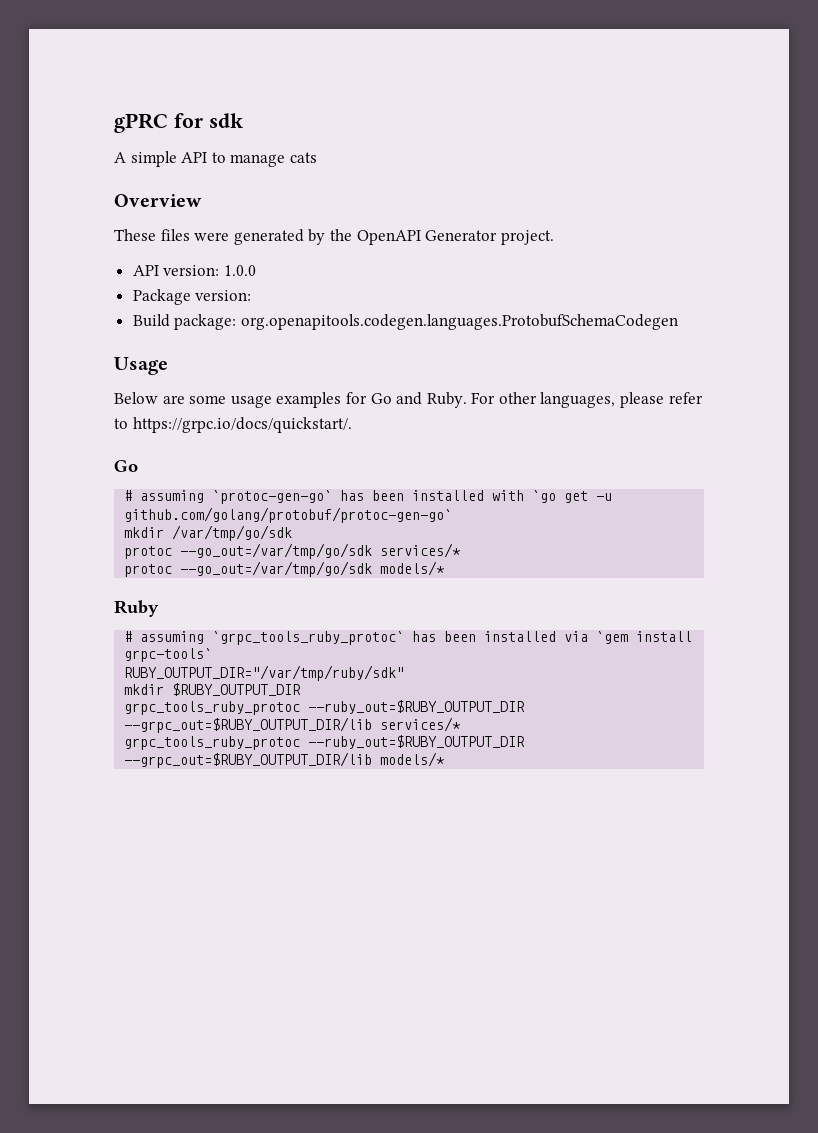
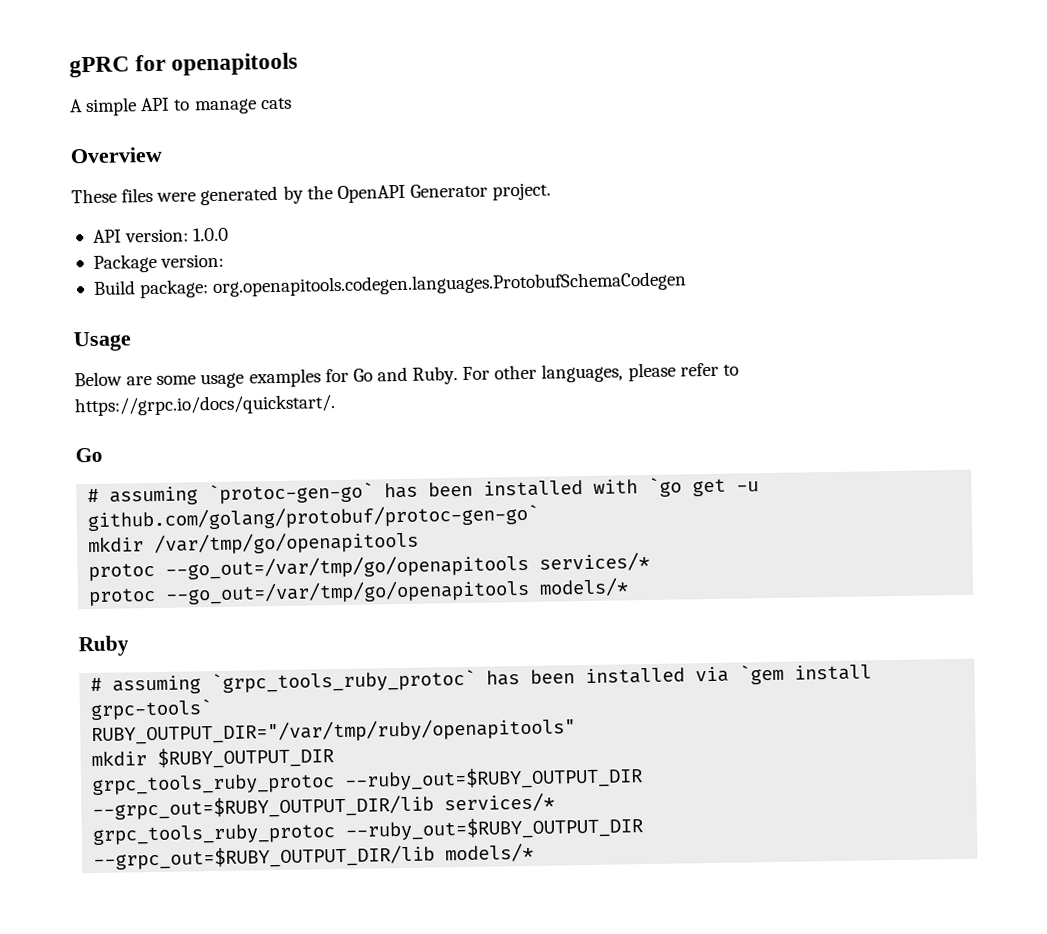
- gPRC for sdk
+ gPRC for openapitools
- mkdir /var/tmp/go/sdk
- protoc --go_out=/var/tmp/go/sdk services/*
+ mkdir /var/tmp/go/openapitools
+ protoc --go_out=/var/tmp/go/openapitools services/*
- protoc --go_out=/var/tmp/go/sdk models/*
+ protoc --go_out=/var/tmp/go/openapitools models/*
- RUBY_OUTPUT_DIR="/var/tmp/ruby/sdk"
+ RUBY_OUTPUT_DIR="/var/tmp/ruby/openapitools"

